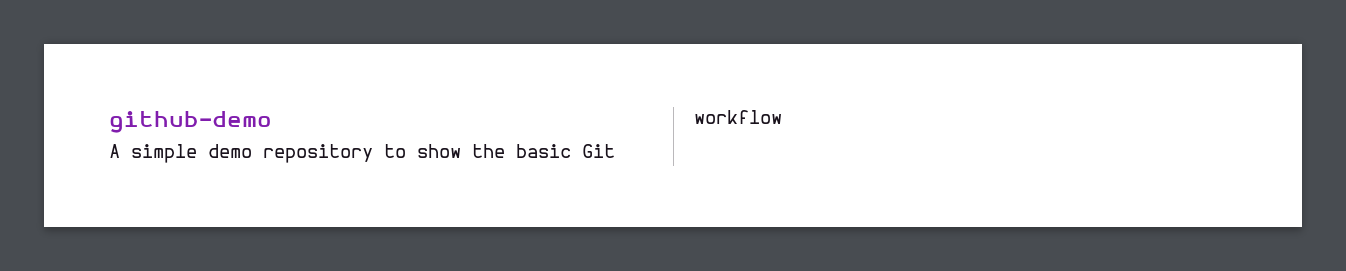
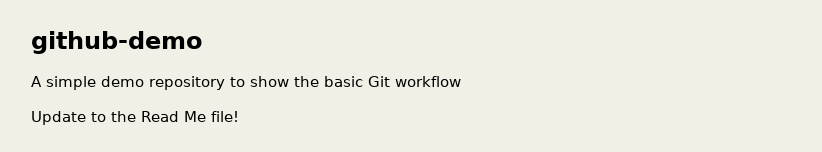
+ Update to the Read Me file!

